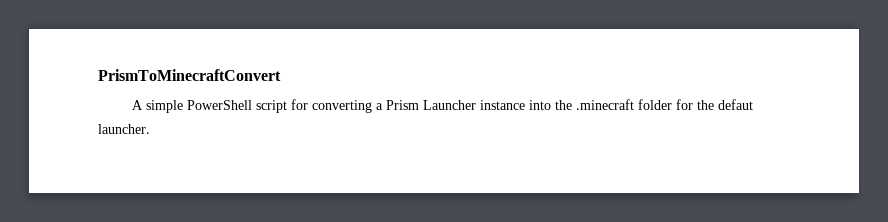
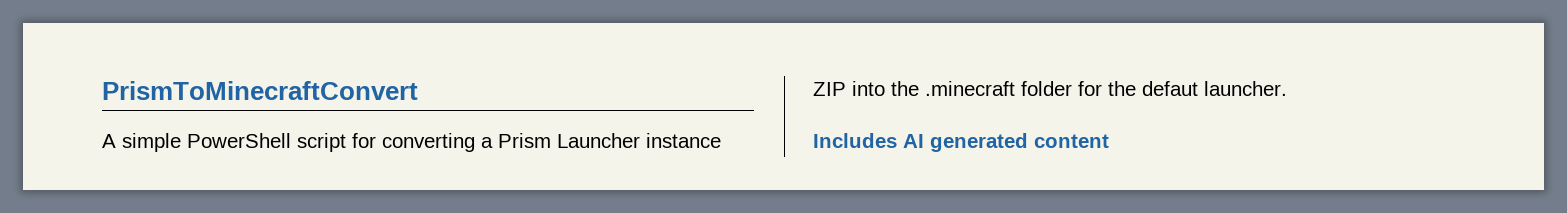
- A simple PowerShell script for converting a Prism Launcher instance into the .minecraft folder for the defaut launcher.
+ A simple PowerShell script for converting a Prism Launcher instance ZIP into the .minecraft folder for the defaut launcher.
+ Includes AI generated content

